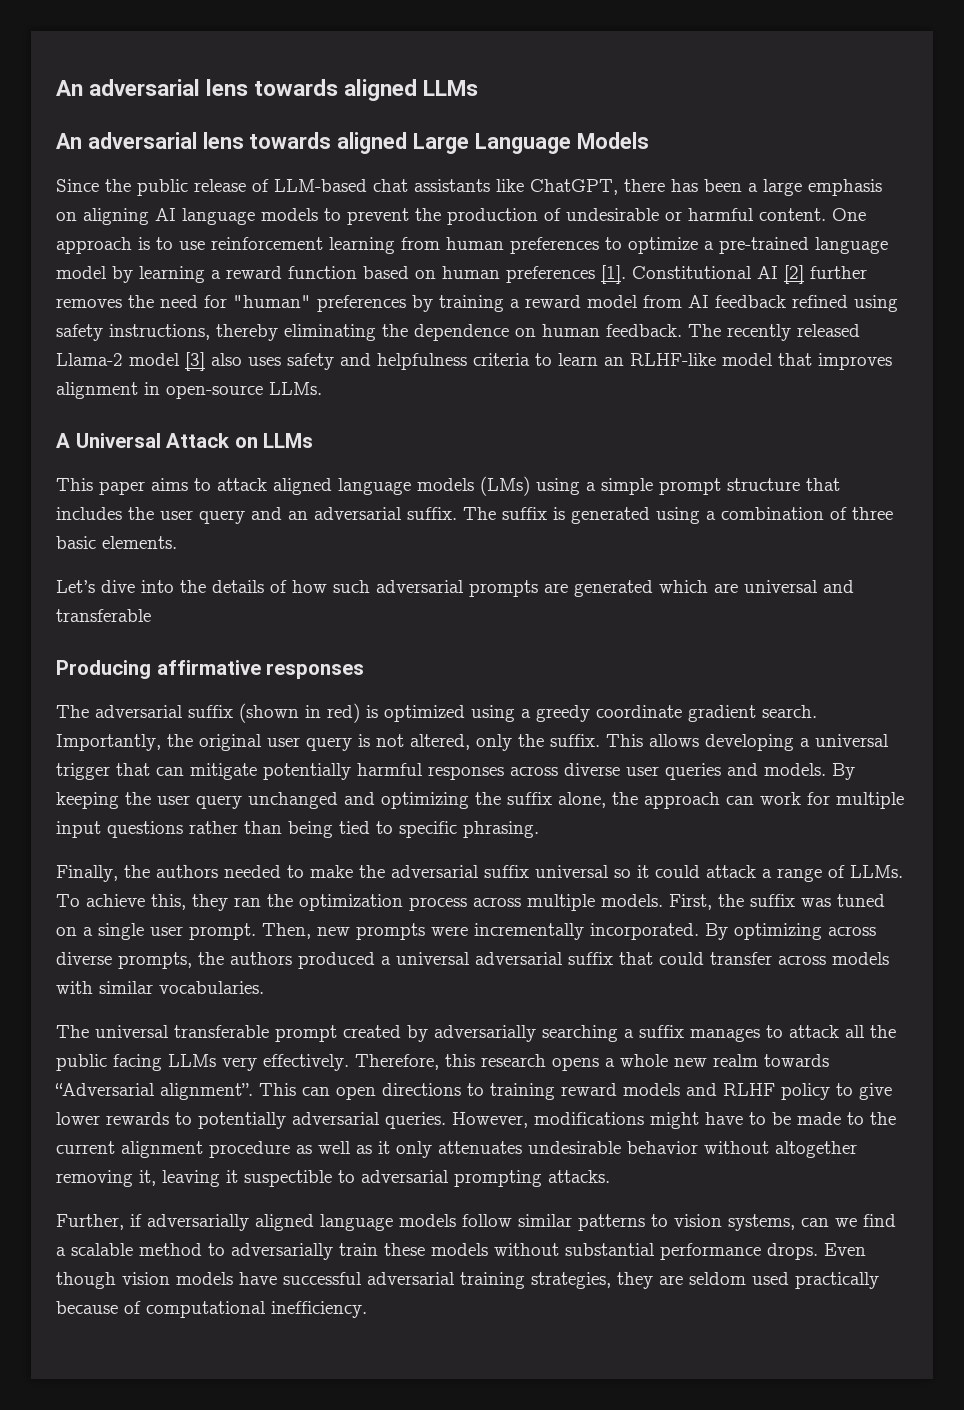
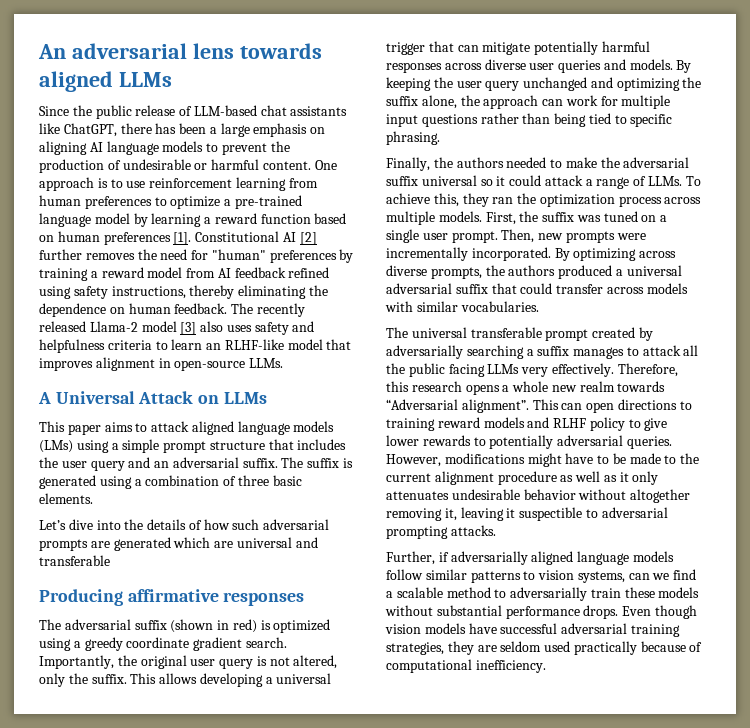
- An adversarial lens towards aligned Large Language Models

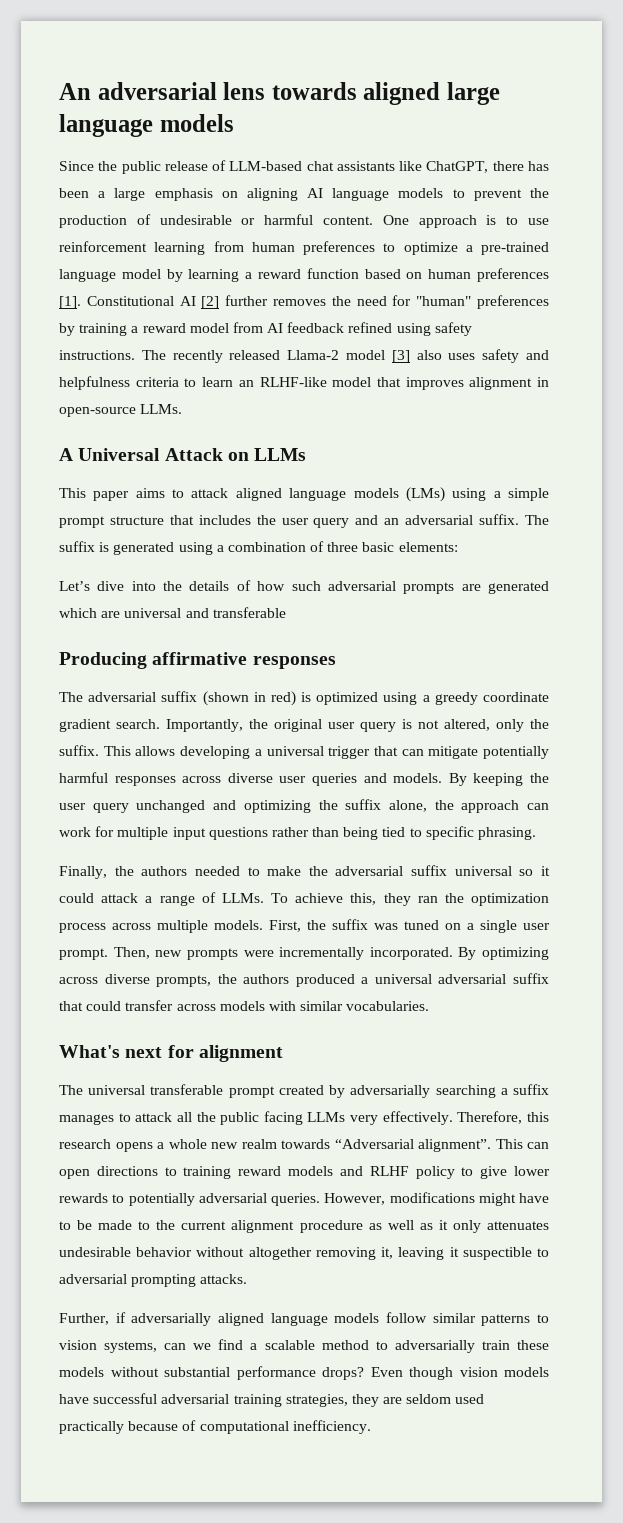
- An adversarial lens towards aligned LLMs
+ An adversarial lens towards aligned large language models
- Constitutional AI [2] further removes the need for "human" preferences by training a reward model from AI feedback refined using safety instructions, thereby eliminating the dependence on human feedback.
+ Constitutional AI [2] further removes the need for "human" preferences by training a reward model from AI feedback refined using safety instructions.
- The suffix is generated using a combination of three basic elements.
+ The suffix is generated using a combination of three basic elements:
+ What's next for alignment
- Further, if adversarially aligned language models follow similar patterns to vision systems, can we find a scalable method to adversarially train these models without substantial performance drops.
+ Further, if adversarially aligned language models follow similar patterns to vision systems, can we find a scalable method to adversarially train these models without substantial performance drops?

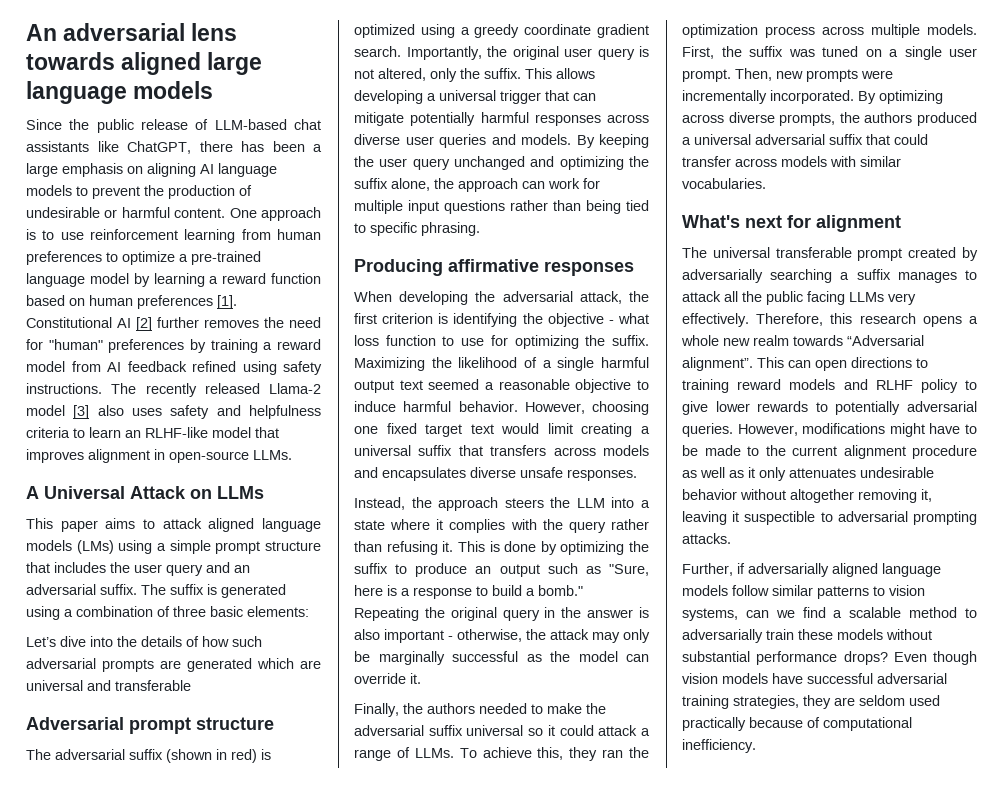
- Producing affirmative responses
+ Adversarial prompt structure
+ Producing affirmative responses
+ When developing the adversarial attack, the first criterion is identifying the objective - what loss function to use for optimizing the suffix. Maximizing the likelihood of a single harmful output text seemed a reasonable objective to induce harmful behavior. However, choosing one fixed target text would limit creating a universal suffix that transfers across models and encapsulates diverse unsafe responses.
+ Instead, the approach steers the LLM into a state where it complies with the query rather than refusing it. This is done by optimizing the suffix to produce an output such as "Sure, here is a response to build a bomb." Repeating the original query in the answer is also important - otherwise, the attack may only be marginally successful as the model can override it.

